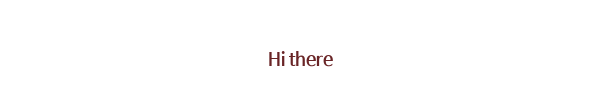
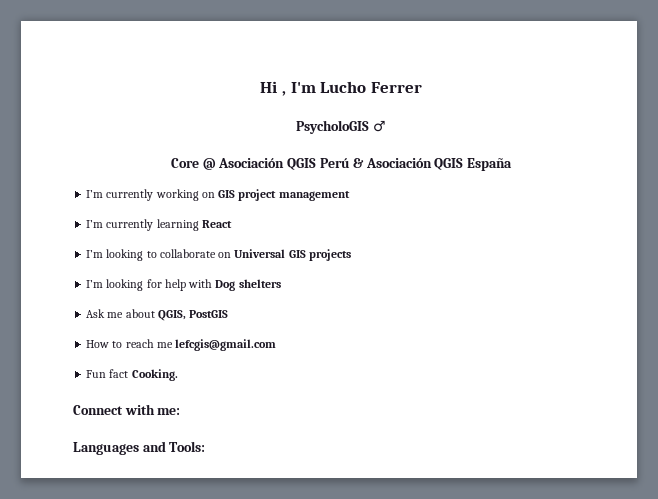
- Hi there
+ Hi , I'm Lucho Ferrer
+ PsycholoGIS ♂
+ Core @ Asociación QGIS Perú & Asociación QGIS España
+ I’m currently working on GIS project management
+ I’m currently learning React
+ I’m looking to collaborate on Universal GIS projects
+ I’m looking for help with Dog shelters
+ Ask me about QGIS, PostGIS
+ How to reach me lefcgis@gmail.com
+ Fun fact Cooking.
+ Connect with me:
+ Languages and Tools:

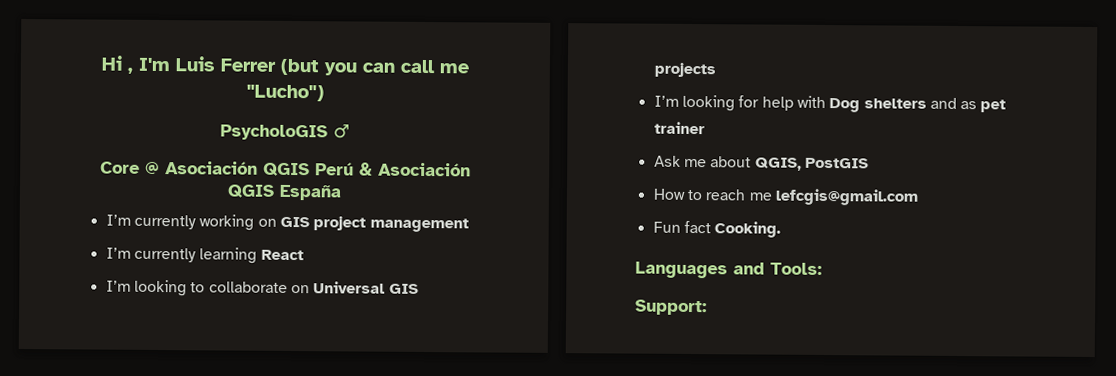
- Hi , I'm Lucho Ferrer
+ Hi , I'm Luis Ferrer (but you can call me "Lucho")
- I’m looking for help with Dog shelters
+ I’m looking for help with Dog shelters and as pet trainer
- Connect with me:
+ Support:

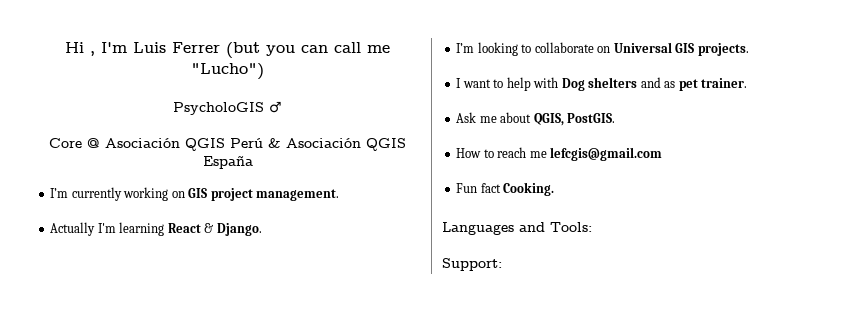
- I’m currently working on GIS project management
- I’m currently learning React
+ I’m currently working on GIS project management.
+ Actually I'm learning React & Django.
- I’m looking to collaborate on Universal GIS projects
- I’m looking for help with Dog shelters and as pet trainer
+ I’m looking to collaborate on Universal GIS projects.
+ I want to help with Dog shelters and as pet trainer.
- Ask me about QGIS, PostGIS
+ Ask me about QGIS, PostGIS.

